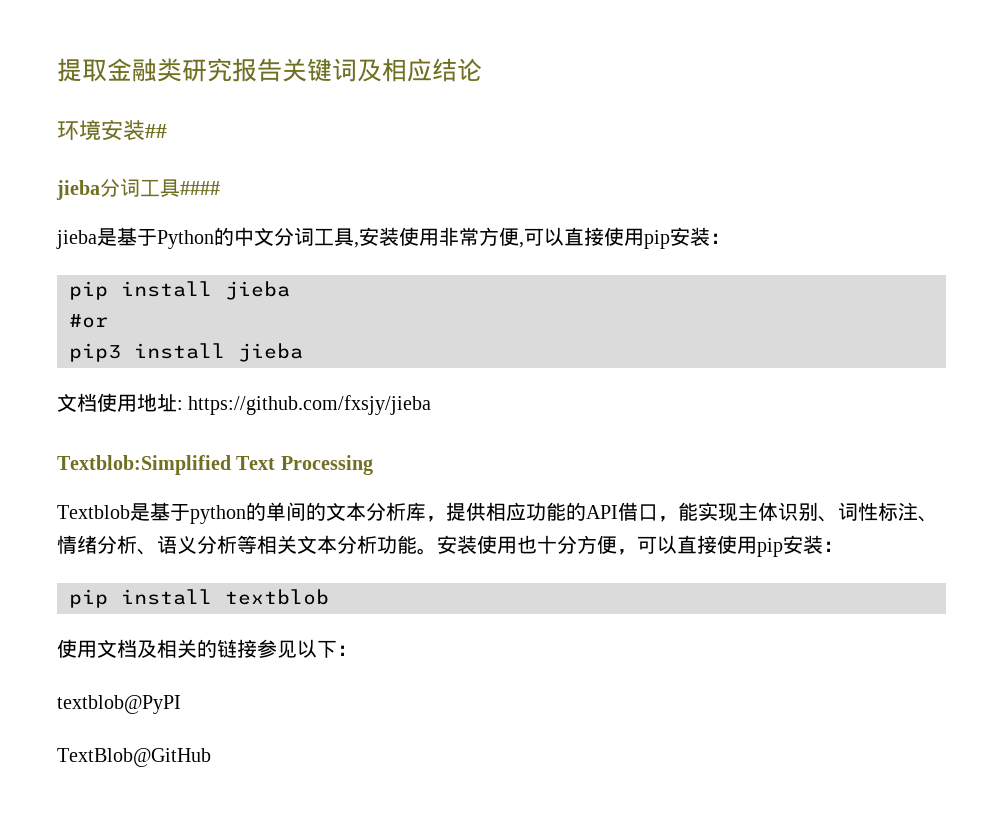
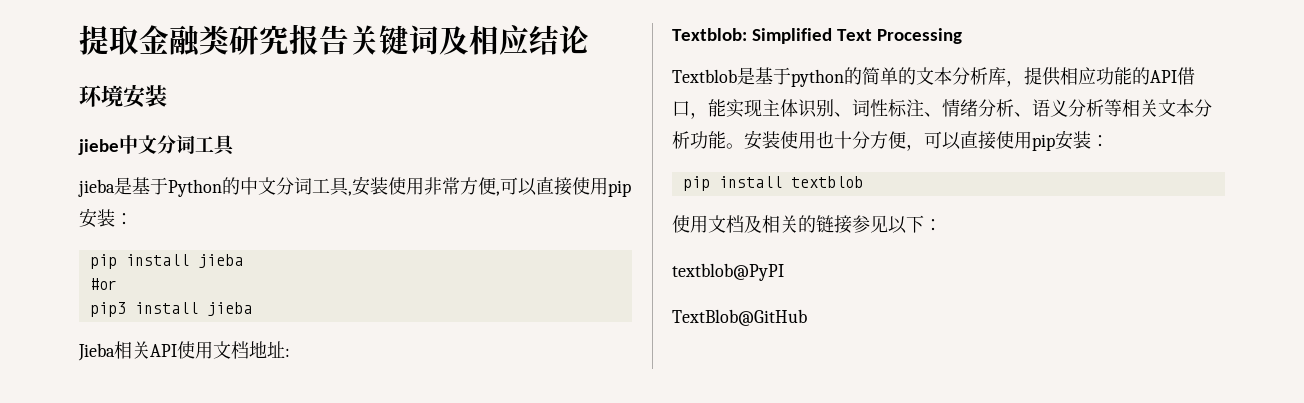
- 环境安装##
- jieba分词工具####
+ 环境安装
+ jiebe中文分词工具
- 文档使用地址: https://github.com/fxsjy/jieba
- Textblob:Simplified Text Processing
+ Jieba相关API使用文档地址:
+ Textblob: Simplified Text Processing
- Textblob是基于python的单间的文本分析库，提供相应功能的API借口，能实现主体识别、词性标注、情绪分析、语义分析等相关文本分析功能。
+ Textblob是基于python的简单的文本分析库，提供相应功能的API借口，能实现主体识别、词性标注、情绪分析、语义分析等相关文本分析功能。

